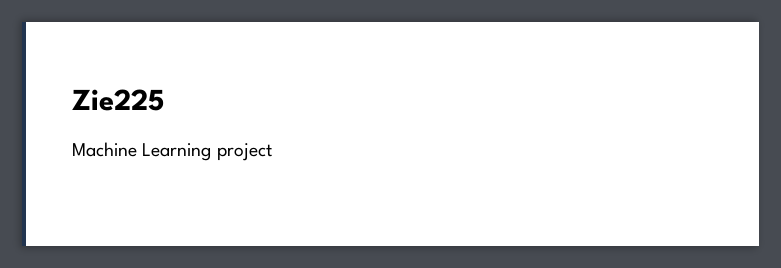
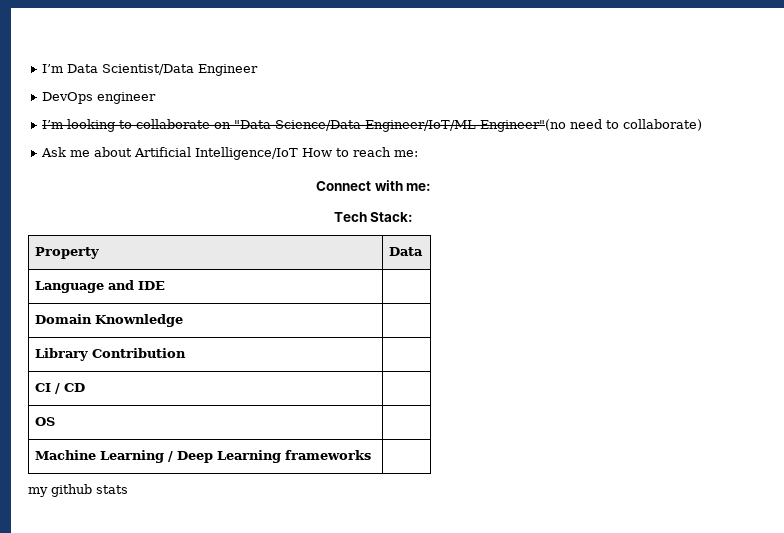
- Zie225
- Machine Learning project
+ I’m Data Scientist/Data Engineer
+ DevOps engineer
+ I’m looking to collaborate on "Data Science/Data Engineer/IoT/ML Engineer"(no need to collaborate)
+ Ask me about Artificial Intelligence/IoT How to reach me:
+ Connect with me:
+ Tech Stack:
+ Property | Data
+ Language and IDE |
+ Domain Knownledge |
+ Library Contribution |
+ CI / CD |
+ OS |
+ Machine Learning / Deep Learning frameworks |
+ my github stats

